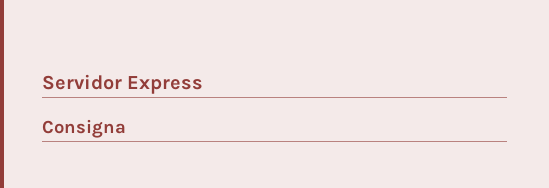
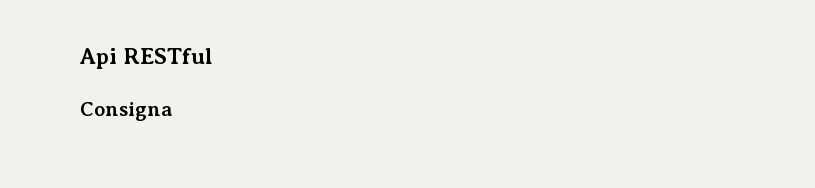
- Servidor Express
+ Api RESTful

